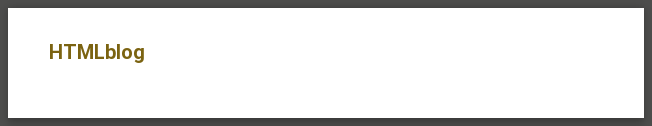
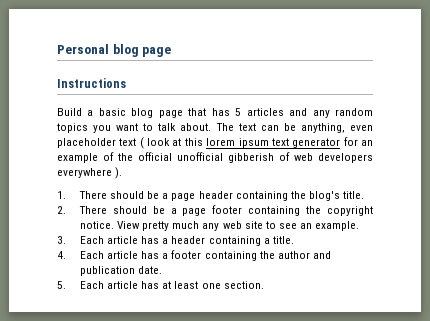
- HTMLblog
+ Personal blog page
+ Instructions
+ Build a basic blog page that has 5 articles and any random topics you want to talk about. The text can be anything, even placeholder text ( look at this lorem ipsum text generator for an example of the official unofficial gibberish of web developers everywhere ).
+ 1. There should be a page header containing the blog's title.
+ 2. There should be a page footer containing the copyright notice. View pretty much any web site to see an example.
+ 3. Each article has a header containing a title.
+ 4. Each article has a footer containing the author and publication date.
+ 5. Each article has at least one section.

